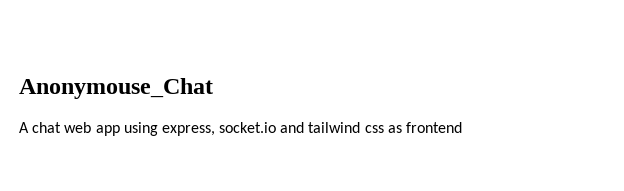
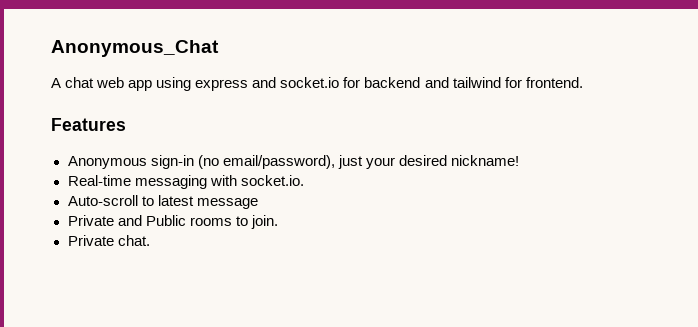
- Anonymouse_Chat
+ Anonymous_Chat
- A chat web app using express, socket.io and tailwind css as frontend
+ A chat web app using express and socket.io for backend and tailwind for frontend.
+ Features
+ Anonymous sign‑in (no email/password), just your desired nickname!
+ Real‑time messaging with socket.io.
+ Auto‑scroll to latest message
+ Private and Public rooms to join.
+ Private chat.

